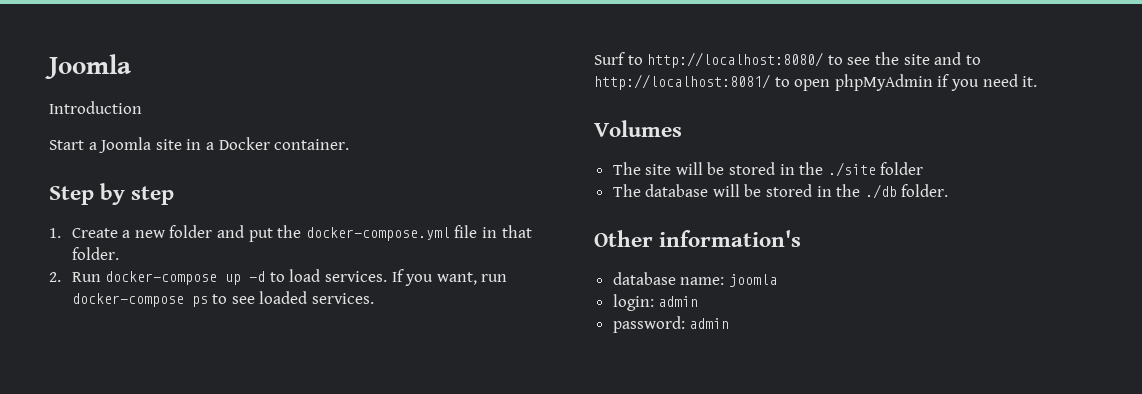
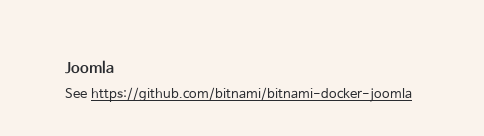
- Introduction
- Start a Joomla site in a Docker container.
- Step by step
- 1. Create a new folder and put the docker-compose.yml file in that folder.
- 2. Run docker-compose up -d to load services. If you want, run docker-compose ps to see loaded services.
- Surf to http://localhost:8080/ to see the site and to http://localhost:8081/ to open phpMyAdmin if you need it.
- Volumes
- The site will be stored in the ./site folder
- The database will be stored in the ./db folder.
- Other information's
- database name: joomla
- login: admin
- password: admin
+ See https://github.com/bitnami/bitnami-docker-joomla

